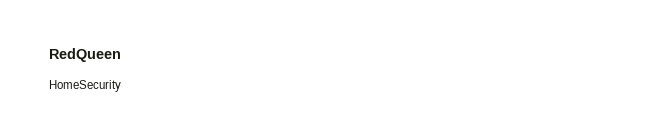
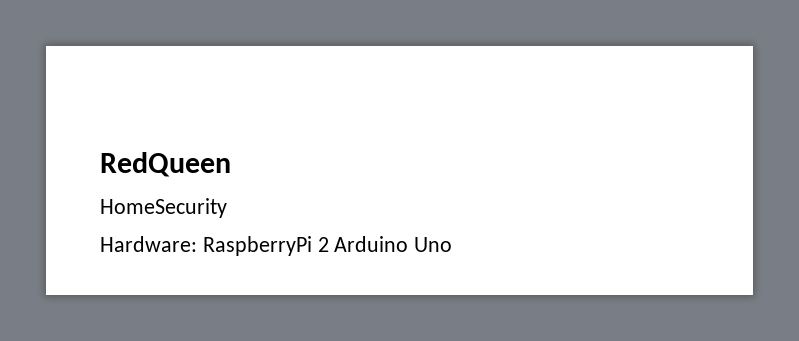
+ Hardware: RaspberryPi 2 Arduino Uno

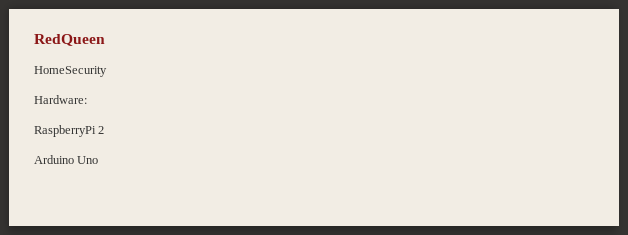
- Hardware: RaspberryPi 2 Arduino Uno
+ Hardware:
+ RaspberryPi 2
+ Arduino Uno

